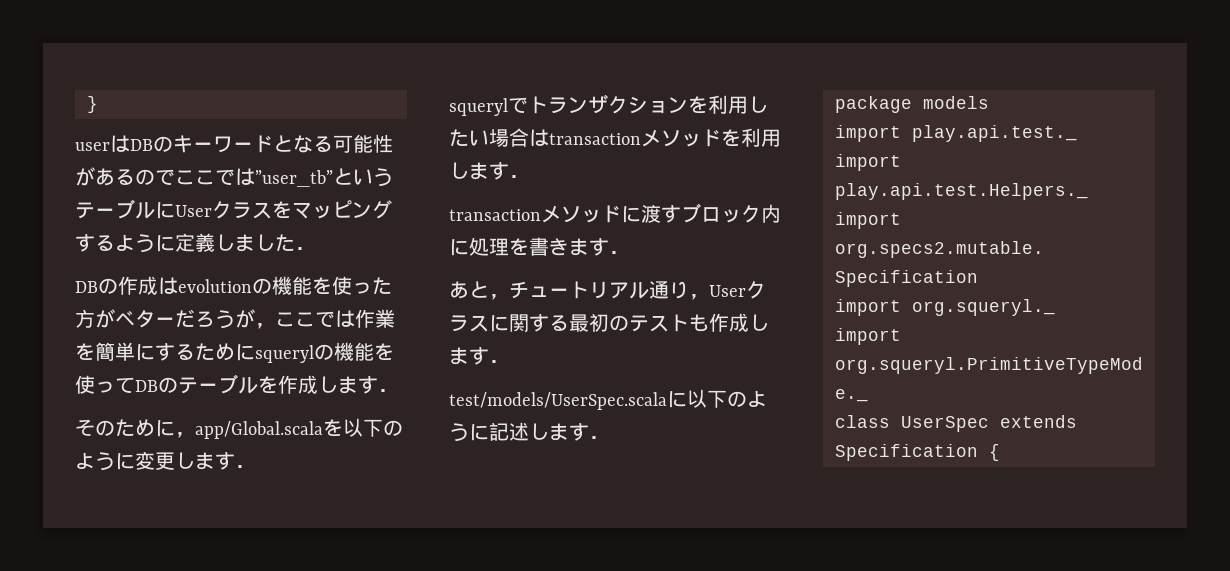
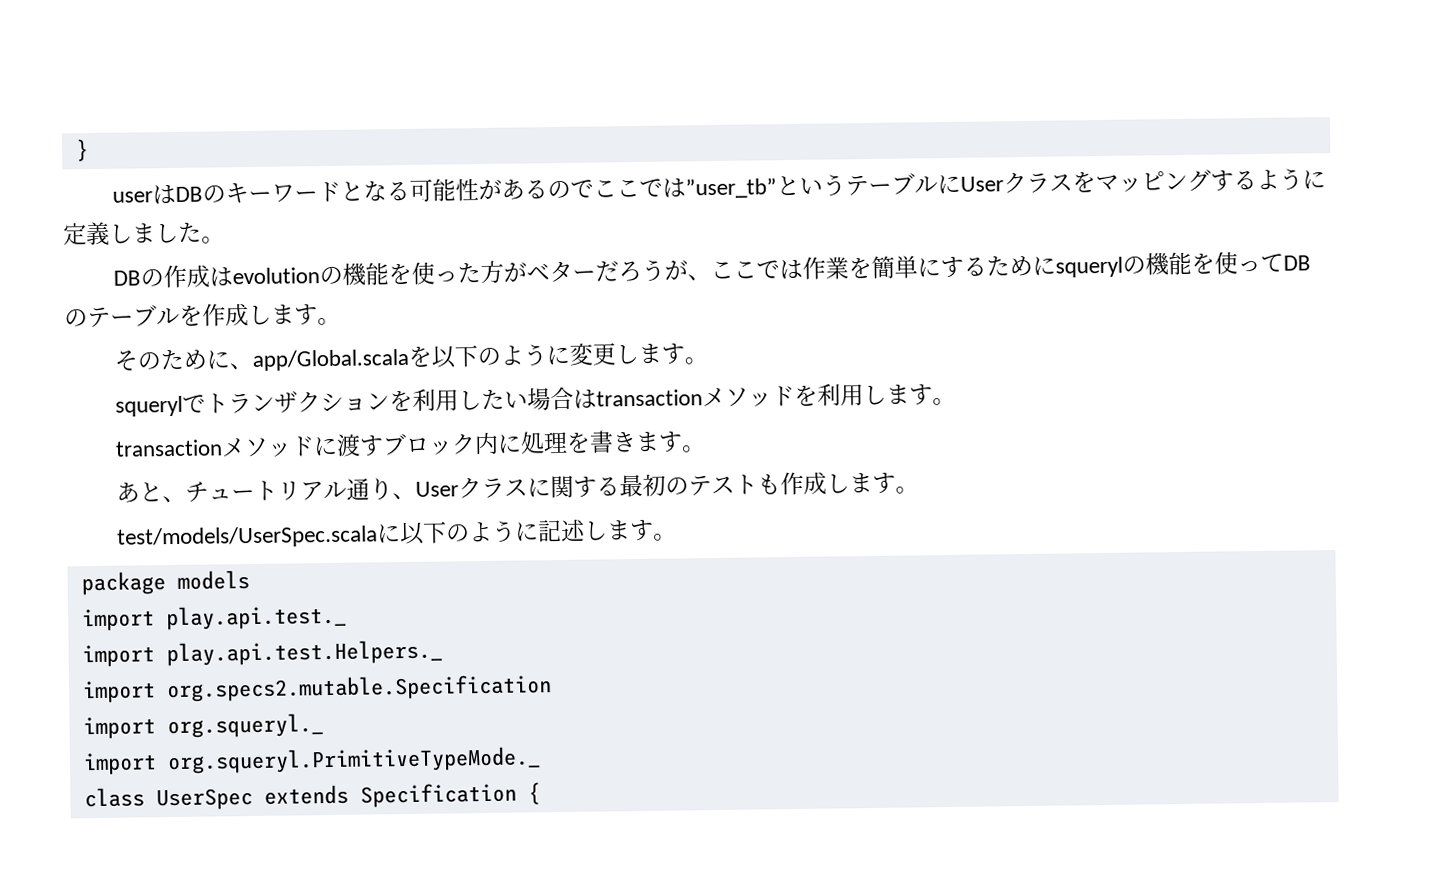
- userはDBのキーワードとなる可能性があるのでここでは”user_tb”というテーブルにUserクラスをマッピングするように定義しました．
+ userはDBのキーワードとなる可能性があるのでここでは”user_tb”というテーブルにUserクラスをマッピングするように定義しました。
- DBの作成はevolutionの機能を使った方がベターだろうが，ここでは作業を簡単にするためにsquerylの機能を使ってDBのテーブルを作成します．
+ DBの作成はevolutionの機能を使った方がベターだろうが、ここでは作業を簡単にするためにsquerylの機能を使ってDBのテーブルを作成します。
- そのために，app/Global.scalaを以下のように変更します．
+ そのために、app/Global.scalaを以下のように変更します。
- squerylでトランザクションを利用したい場合はtransactionメソッドを利用します．
+ squerylでトランザクションを利用したい場合はtransactionメソッドを利用します。
- transactionメソッドに渡すブロック内に処理を書きます．
+ transactionメソッドに渡すブロック内に処理を書きます。
- あと，チュートリアル通り，Userクラスに関する最初のテストも作成します．
+ あと、チュートリアル通り、Userクラスに関する最初のテストも作成します。
- test/models/UserSpec.scalaに以下のように記述します．
+ test/models/UserSpec.scalaに以下のように記述します。

